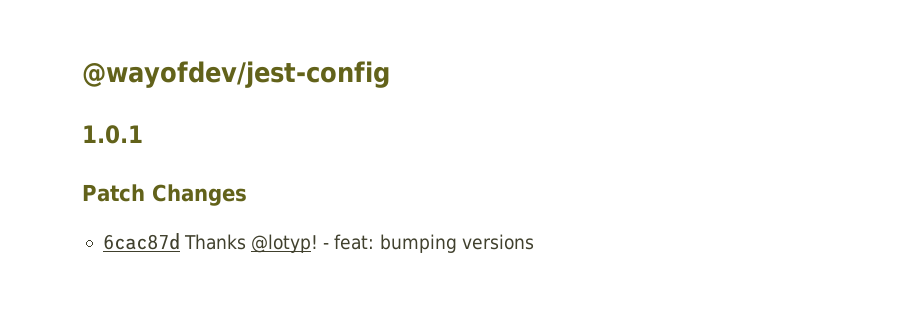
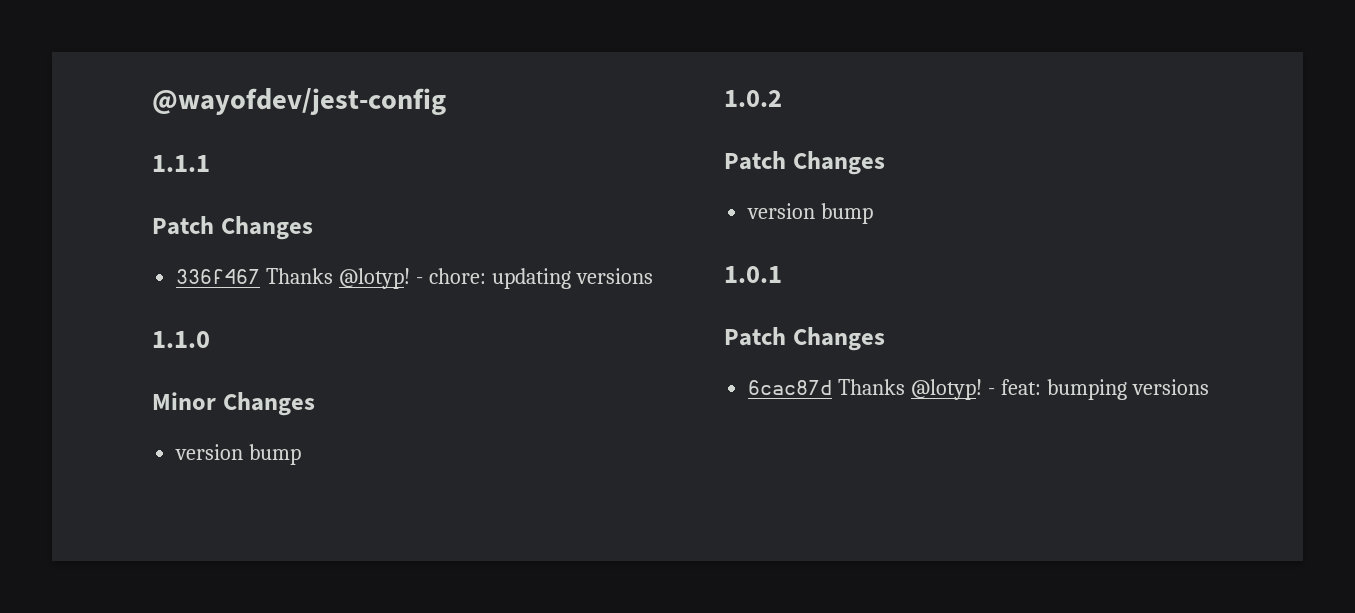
+ 1.1.1
+ Patch Changes
+ 336f467 Thanks @lotyp! - chore: updating versions
+ 1.1.0
+ Minor Changes
+ version bump
+ 1.0.2
+ Patch Changes
+ version bump

